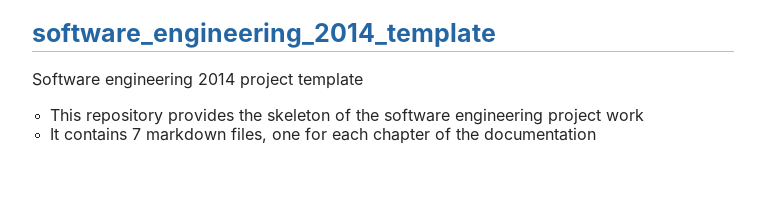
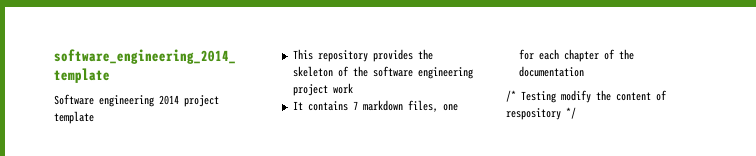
+ /* Testing modify the content of respository */

